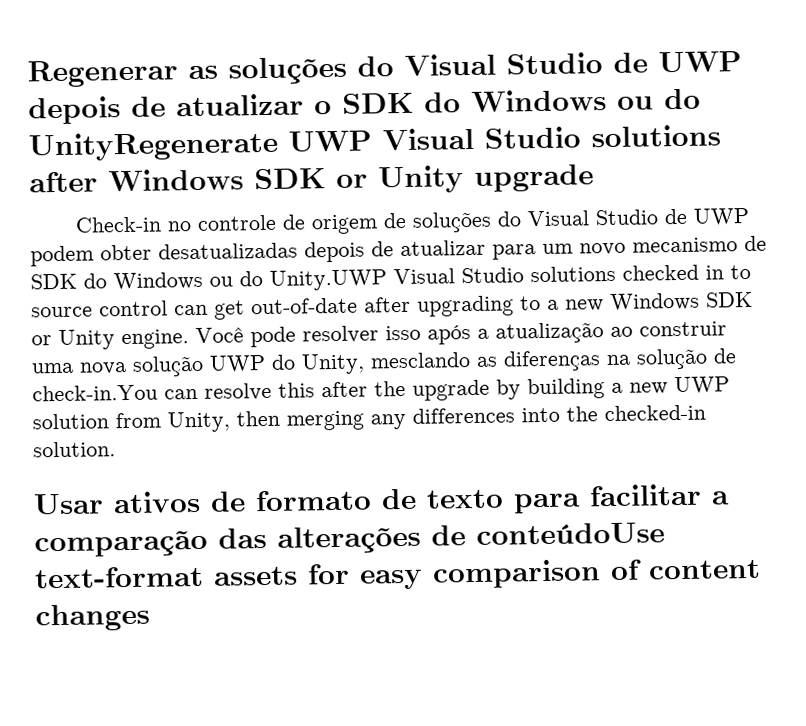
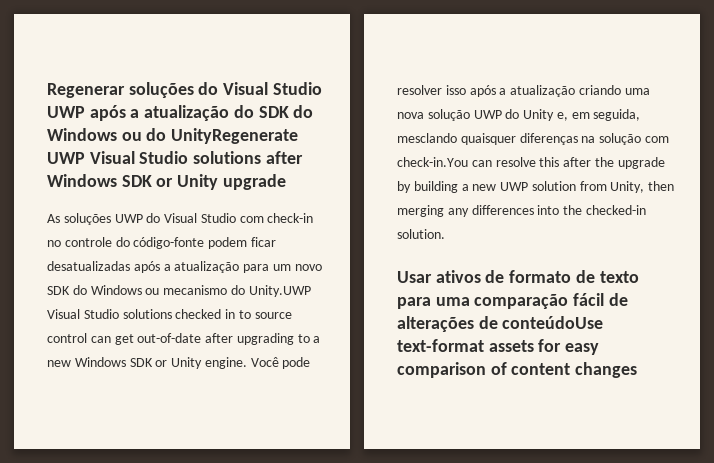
- Regenerar as soluções do Visual Studio de UWP depois de atualizar o SDK do Windows ou do UnityRegenerate UWP Visual Studio solutions after Windows SDK or Unity upgrade
+ Regenerar soluções do Visual Studio UWP após a atualização do SDK do Windows ou do UnityRegenerate UWP Visual Studio solutions after Windows SDK or Unity upgrade
- Check-in no controle de origem de soluções do Visual Studio de UWP podem obter desatualizadas depois de atualizar para um novo mecanismo de SDK do Windows ou do Unity.UWP Visual Studio solutions checked in to source control can get out-of-date after upgrading to a new Windows SDK or Unity engine.
+ As soluções UWP do Visual Studio com check-in no controle do código-fonte podem ficar desatualizadas após a atualização para um novo SDK do Windows ou mecanismo do Unity.UWP Visual Studio solutions checked in to source control can get out-of-date after upgrading to a new Windows SDK or Unity engine.
- Você pode resolver isso após a atualização ao construir uma nova solução UWP do Unity, mesclando as diferenças na solução de check-in.You can resolve this after the upgrade by building a new UWP solution from Unity, then merging any differences into the checked-in solution.
+ Você pode resolver isso após a atualização criando uma nova solução UWP do Unity e, em seguida, mesclando quaisquer diferenças na solução com check-in.You can resolve this after the upgrade by building a new UWP solution from Unity, then merging any differences into the checked-in solution.
- Usar ativos de formato de texto para facilitar a comparação das alterações de conteúdoUse text-format assets for easy comparison of content changes
+ Usar ativos de formato de texto para uma comparação fácil de alterações de conteúdoUse text-format assets for easy comparison of content changes

